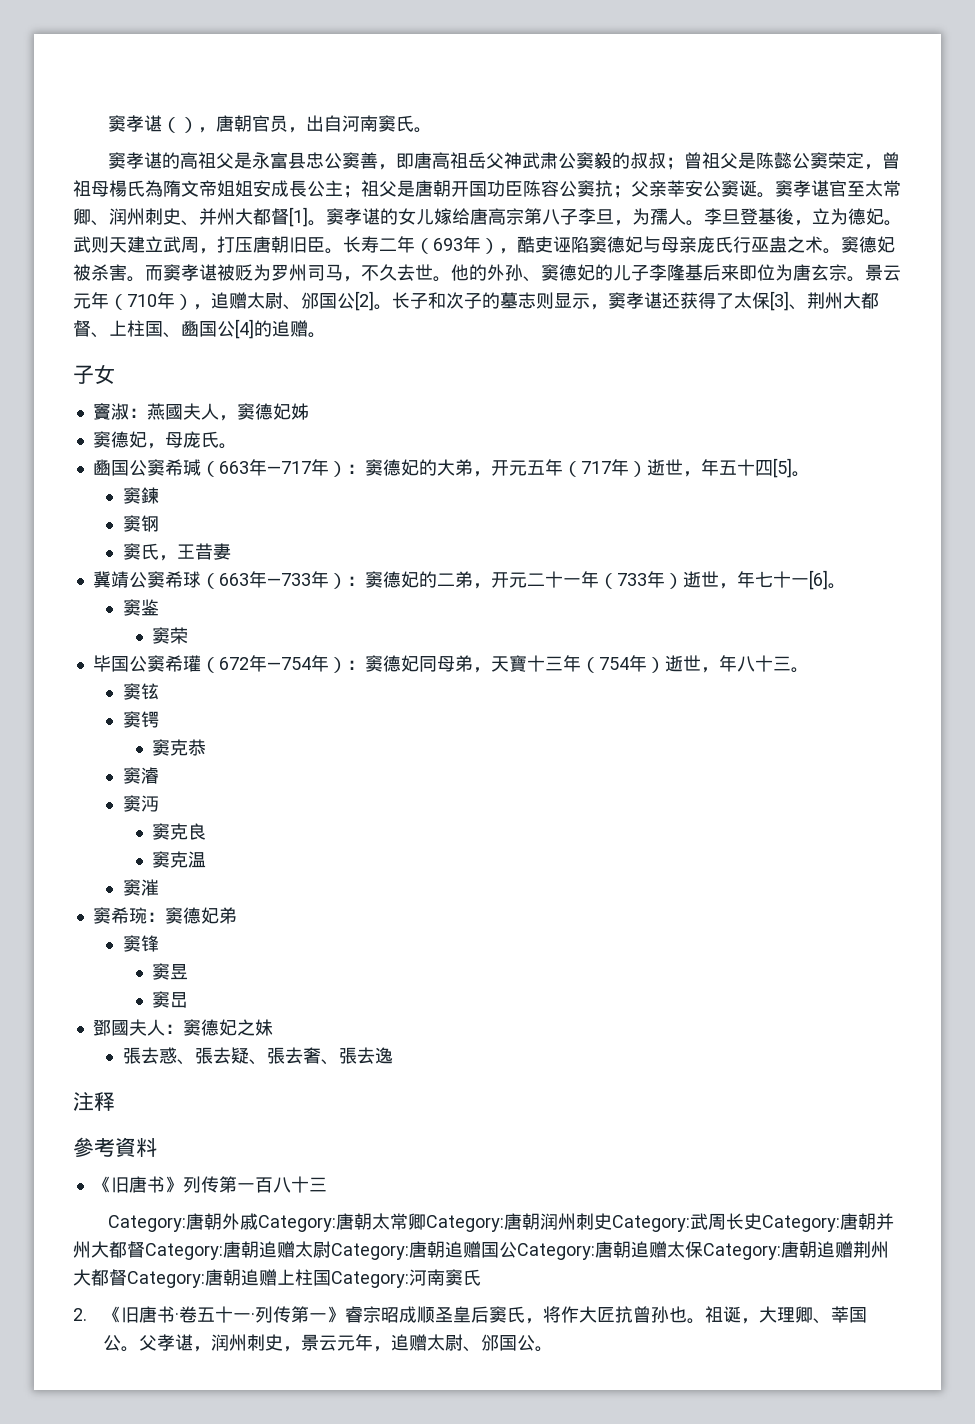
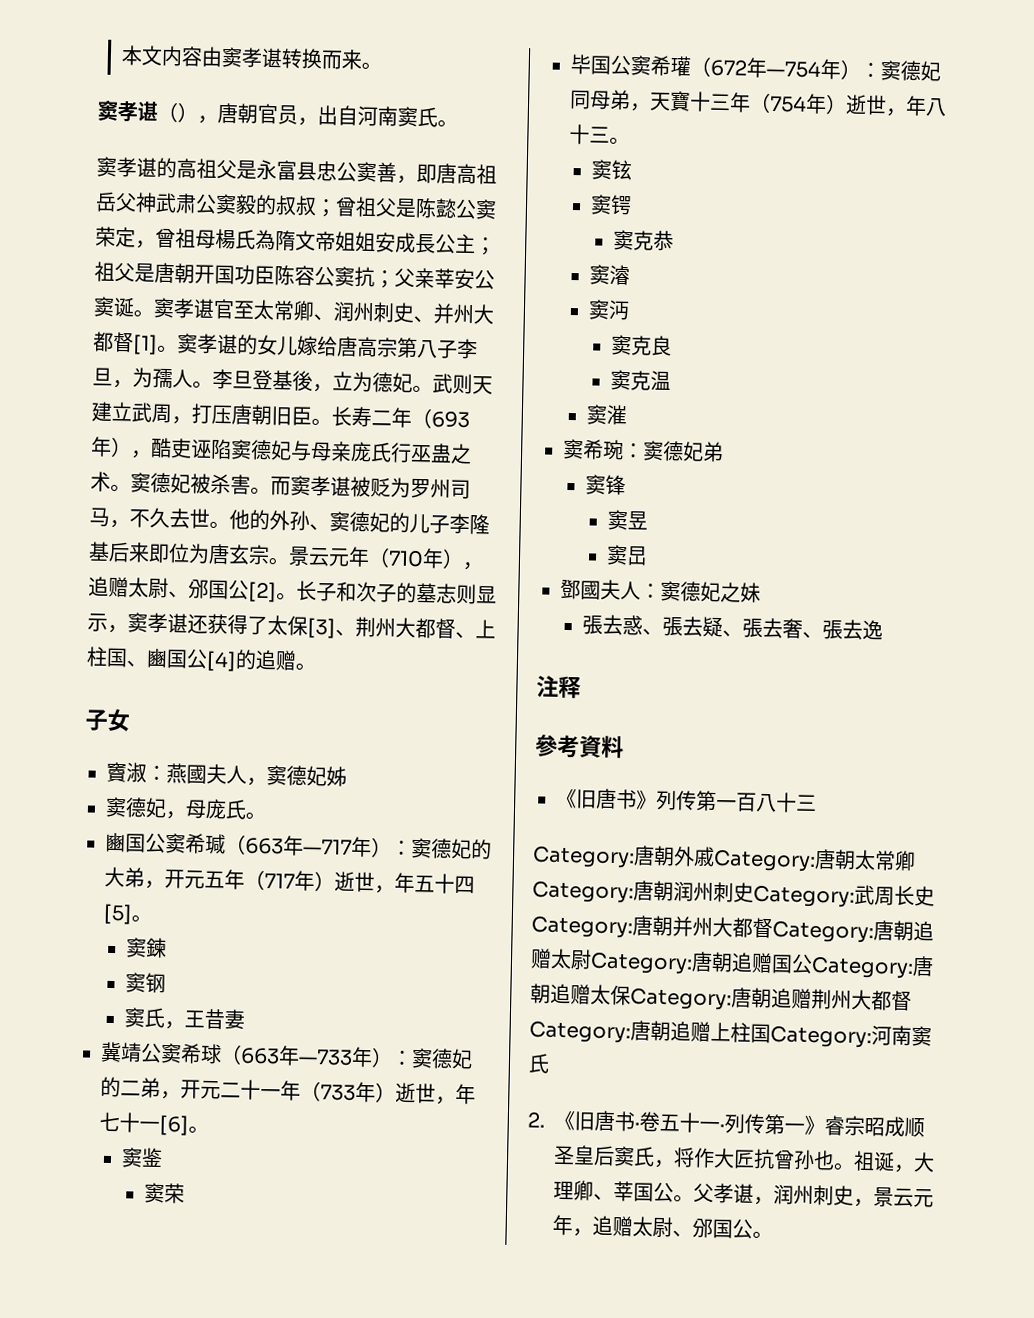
+ 本文内容由窦孝谌转换而来。

